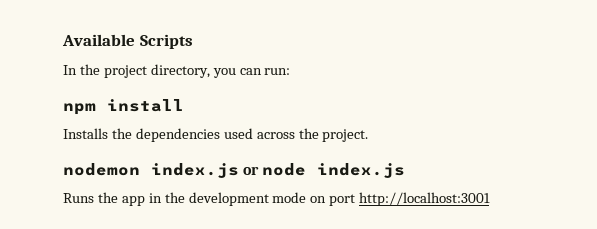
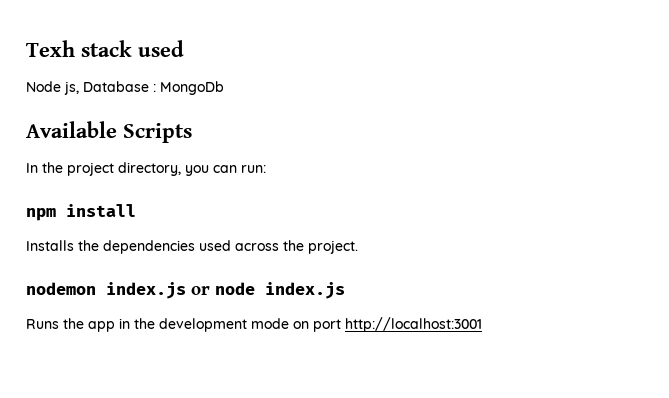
+ Texh stack used
+ Node js, Database : MongoDb

